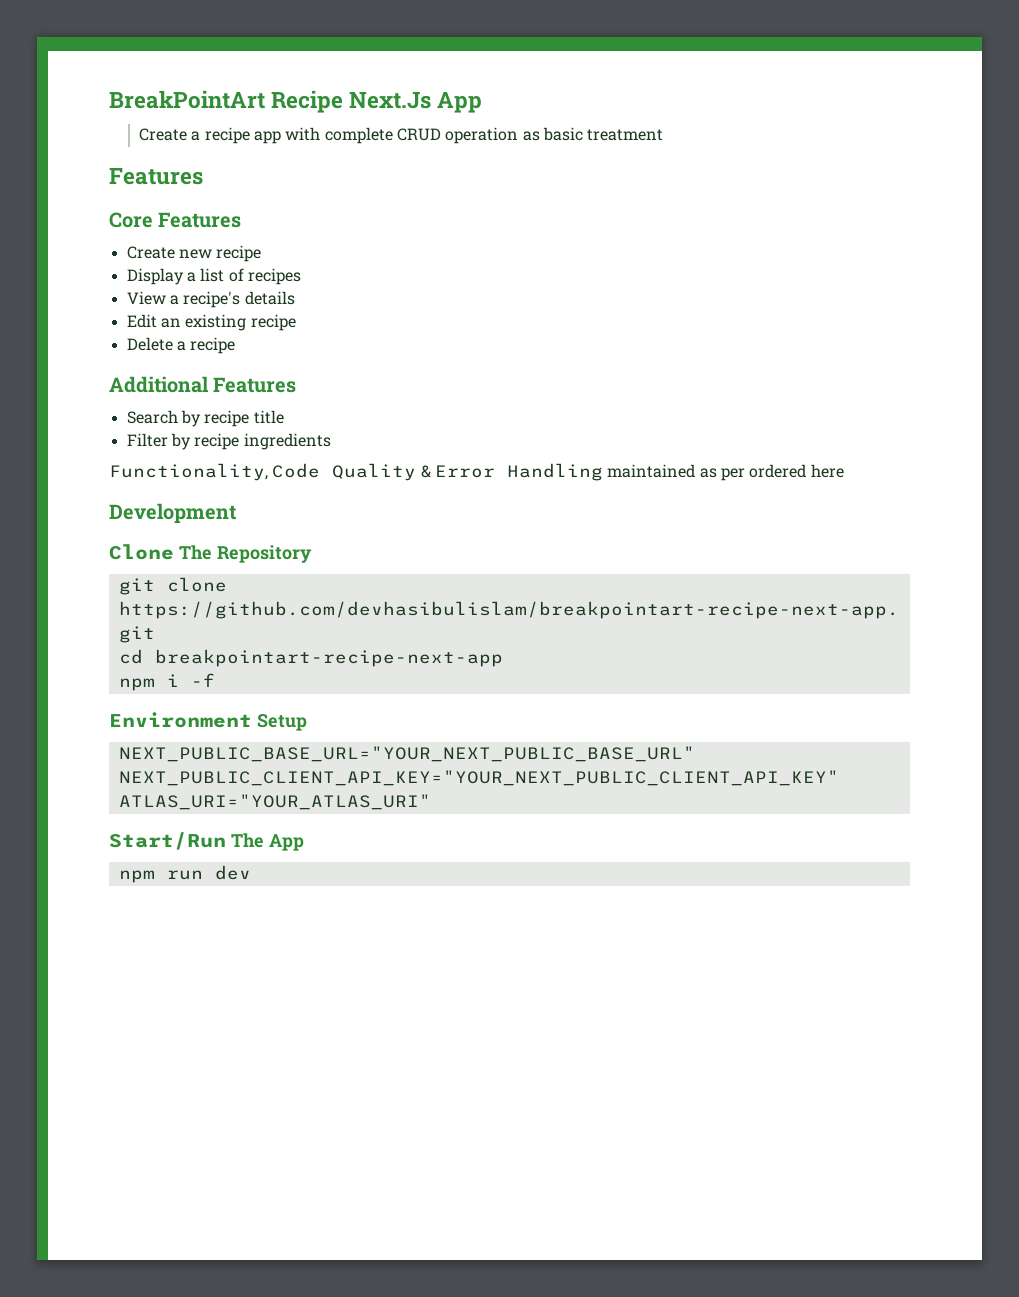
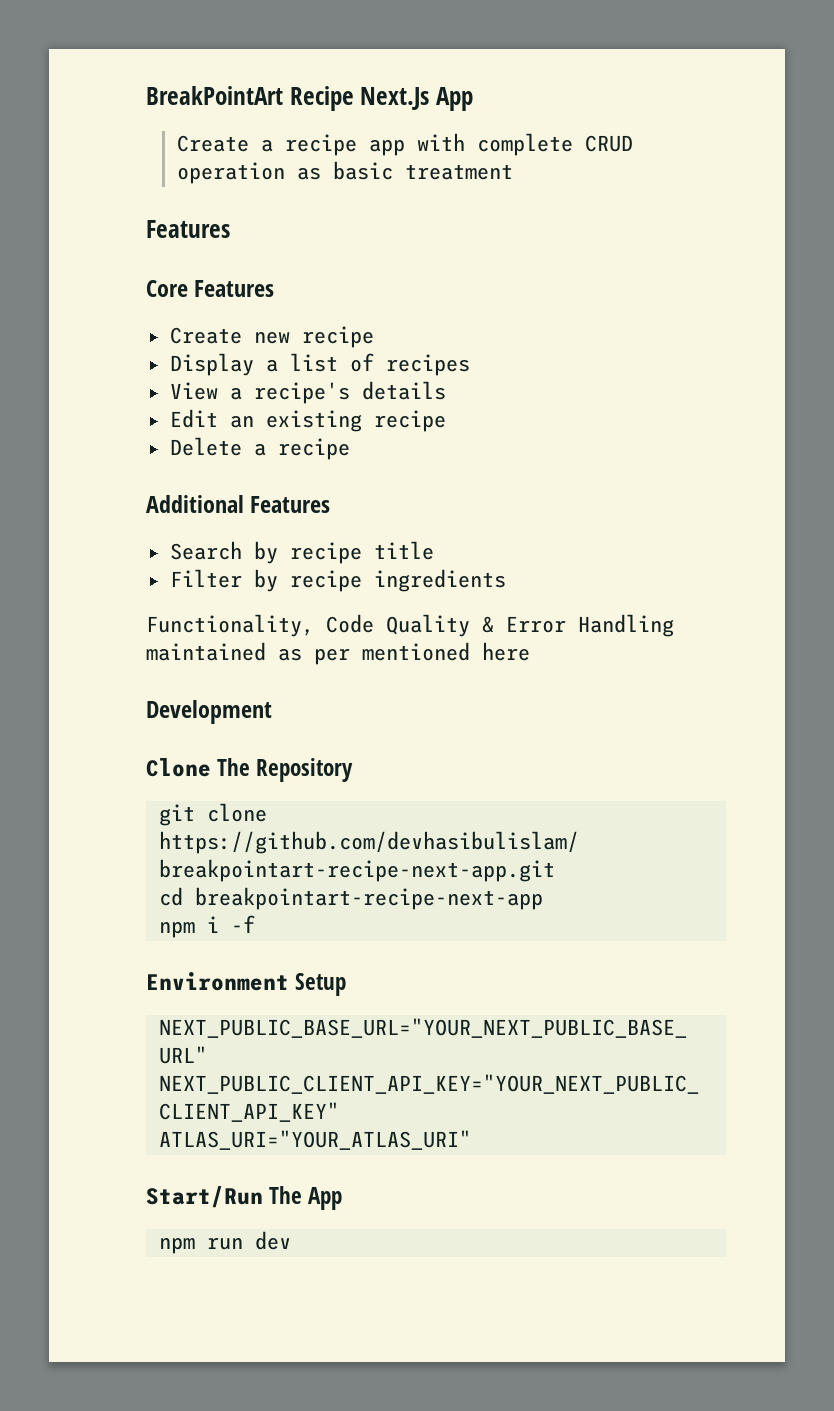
- Functionality, Code Quality & Error Handling maintained as per ordered here
+ Functionality, Code Quality & Error Handling maintained as per mentioned here

